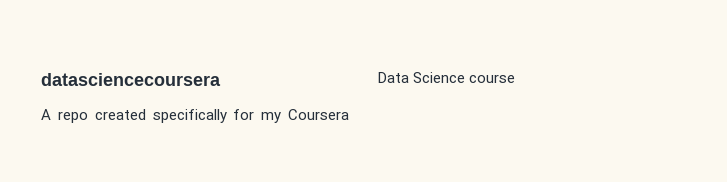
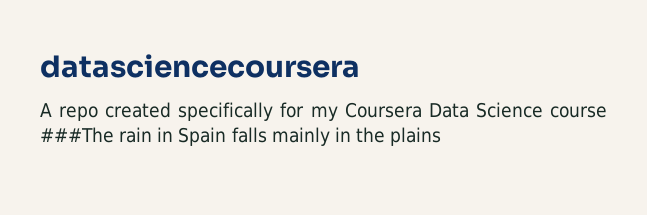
- A repo created specifically for my Coursera Data Science course
+ A repo created specifically for my Coursera Data Science course ###The rain in Spain falls mainly in the plains

